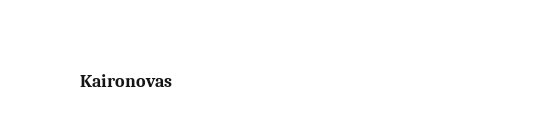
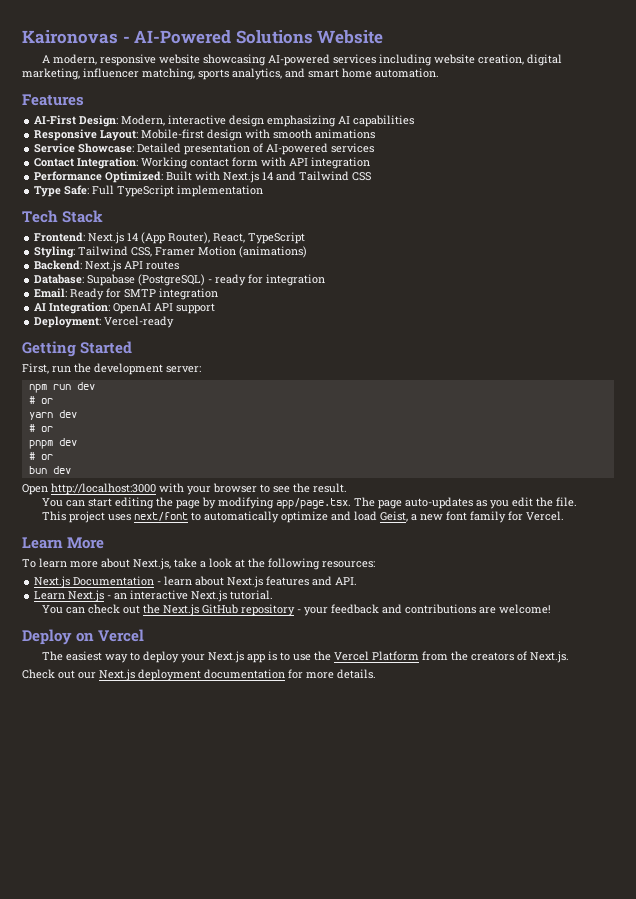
- Kaironovas
+ Kaironovas - AI-Powered Solutions Website
+ A modern, responsive website showcasing AI-powered services including website creation, digital marketing, influencer matching, sports analytics, and smart home automation.
+ Features
+ AI-First Design: Modern, interactive design emphasizing AI capabilities
+ Responsive Layout: Mobile-first design with smooth animations
+ Service Showcase: Detailed presentation of AI-powered services
+ Contact Integration: Working contact form with API integration
+ Performance Optimized: Built with Next.js 14 and Tailwind CSS
+ Type Safe: Full TypeScript implementation
+ Tech Stack
+ Frontend: Next.js 14 (App Router), React, TypeScript
+ Styling: Tailwind CSS, Framer Motion (animations)
+ Backend: Next.js API routes
+ Database: Supabase (PostgreSQL) - ready for integration
+ Email: Ready for SMTP integration
+ AI Integration: OpenAI API support
+ Deployment: Vercel-ready
+ Getting Started
+ First, run the development server:
+ npm run dev
+ # or
+ yarn dev
+ # or
+ pnpm dev
+ # or
+ bun dev
+ Open http://localhost:3000 with your browser to see the result.
+ You can start editing the page by modifying app/page.tsx. The page auto-updates as you edit the file.
+ This project uses next/font to automatically optimize and load Geist, a new font family for Vercel.
+ Learn More
+ To learn more about Next.js, take a look at the following resources:
+ Next.js Documentation - learn about Next.js features and API.
+ Learn Next.js - an interactive Next.js tutorial.
+ You can check out the Next.js GitHub repository - your feedback and contributions are welcome!
+ Deploy on Vercel
+ The easiest way to deploy your Next.js app is to use the Vercel Platform from the creators of Next.js.
+ Check out our Next.js deployment documentation for more details.

